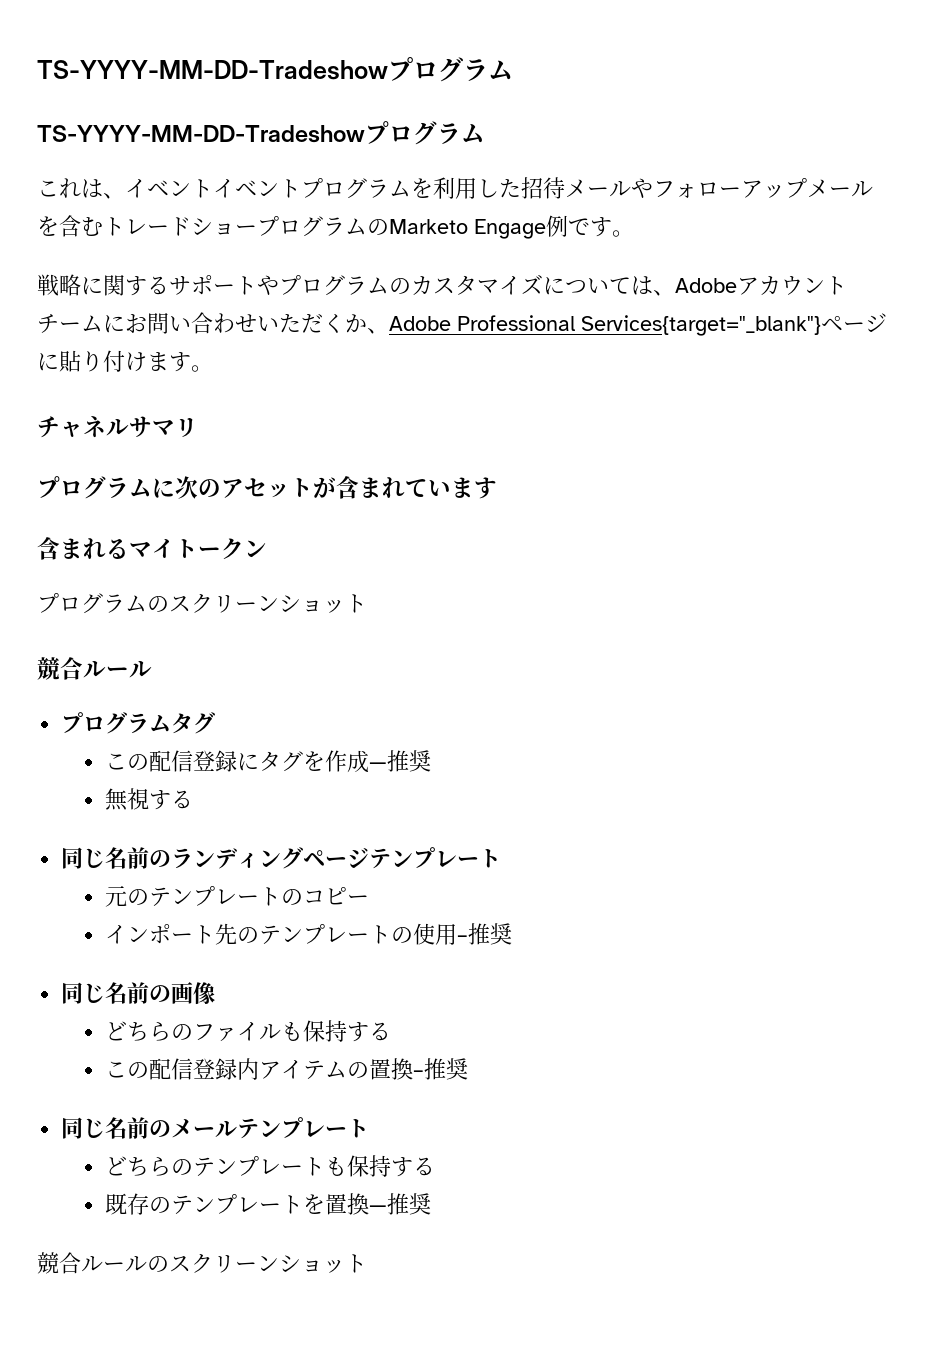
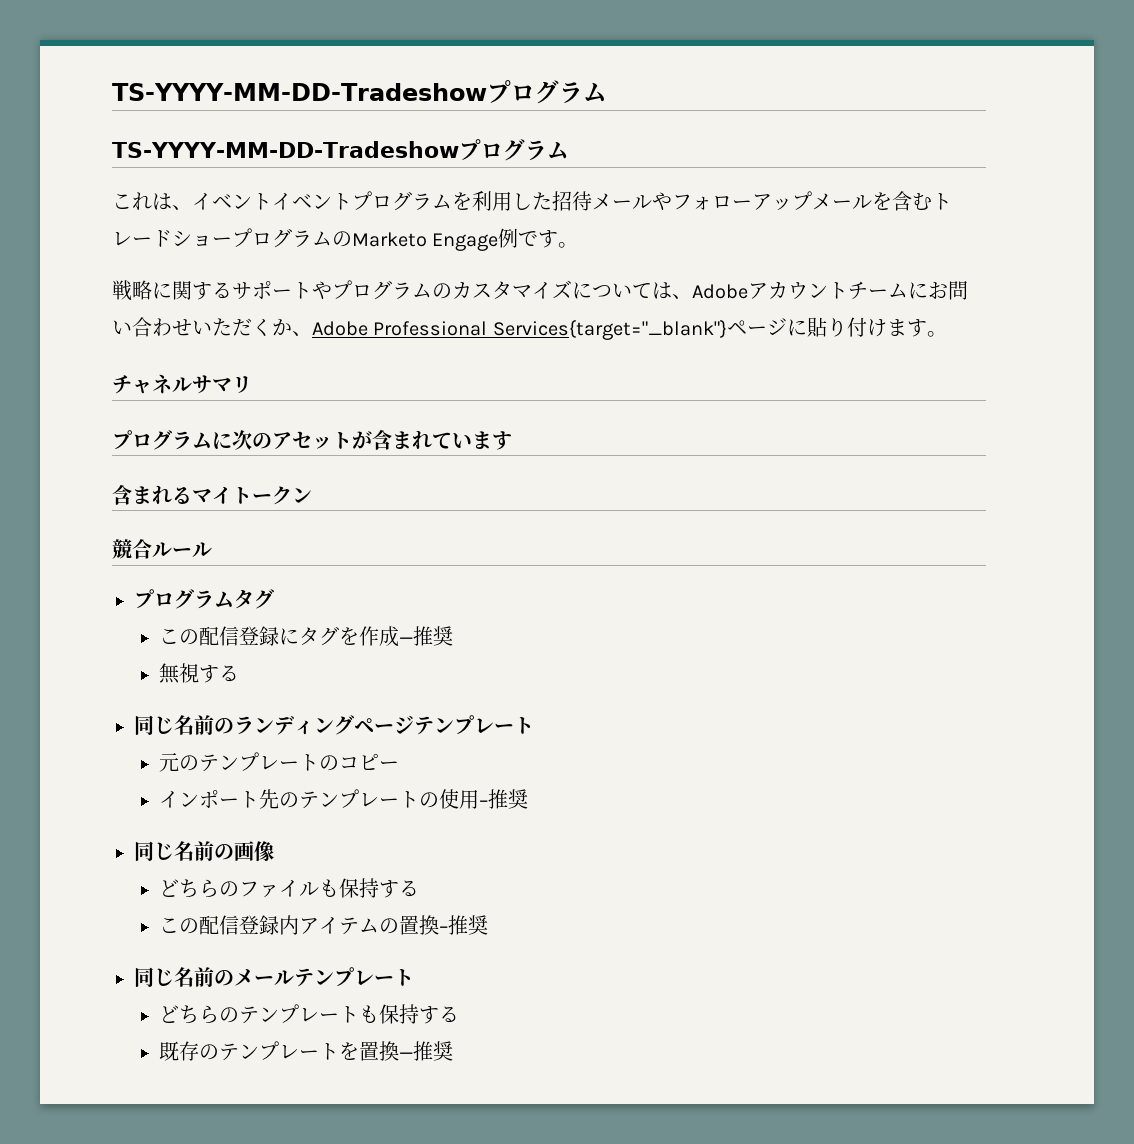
- プログラムのスクリーンショット
- 競合ルールのスクリーンショット

